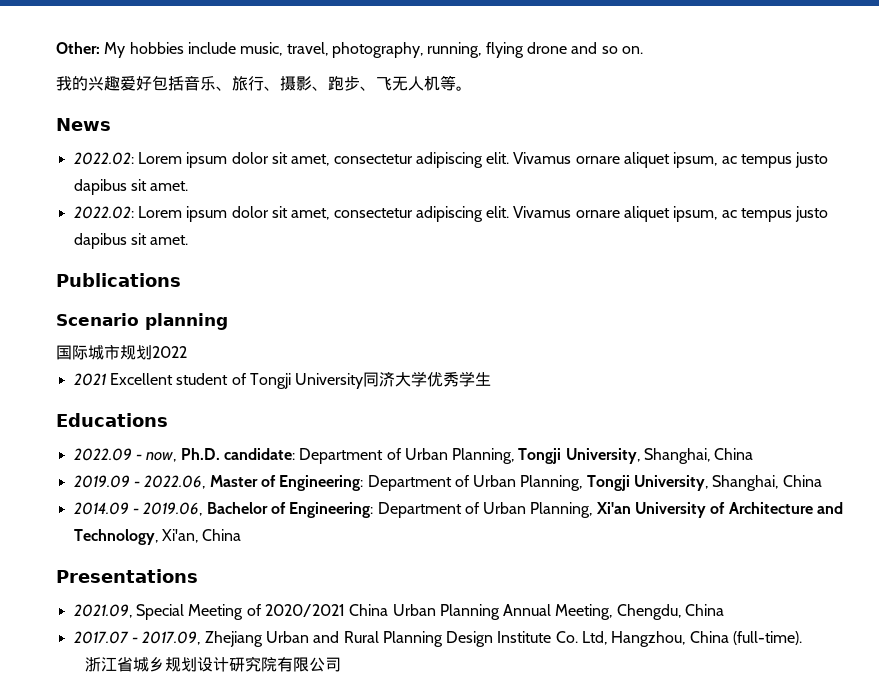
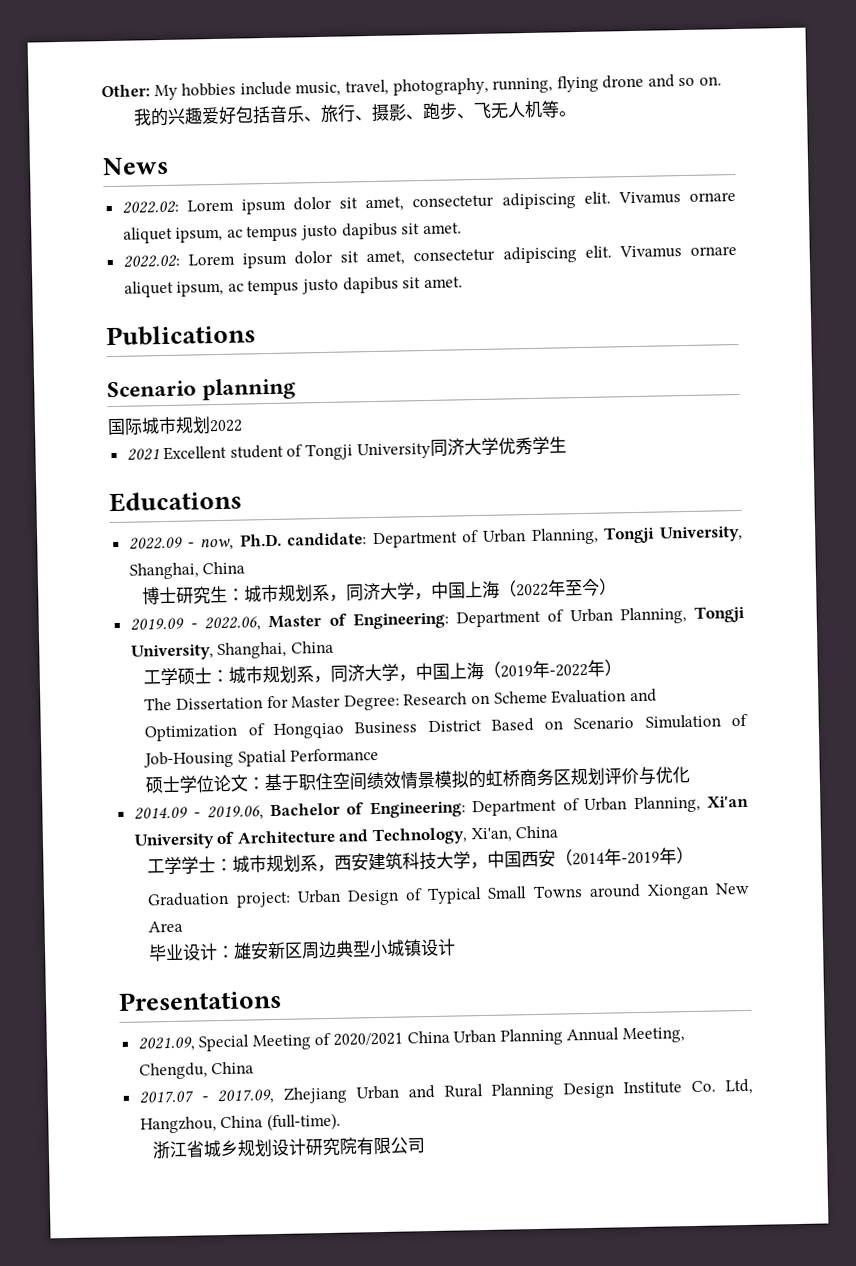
+ 博士研究生：城市规划系，同济大学，中国上海（2022年至今）
+ 工学硕士：城市规划系，同济大学，中国上海（2019年-2022年）
+ The Dissertation for Master Degree: Research on Scheme Evaluation and Optimization of Hongqiao Business District Based on Scenario Simulation of Job-Housing Spatial Performance
+ 硕士学位论文：基于职住空间绩效情景模拟的虹桥商务区规划评价与优化
+ 工学学士：城市规划系，西安建筑科技大学，中国西安（2014年-2019年）
+ Graduation project: Urban Design of Typical Small Towns around Xiongan New Area
+ 毕业设计：雄安新区周边典型小城镇设计

